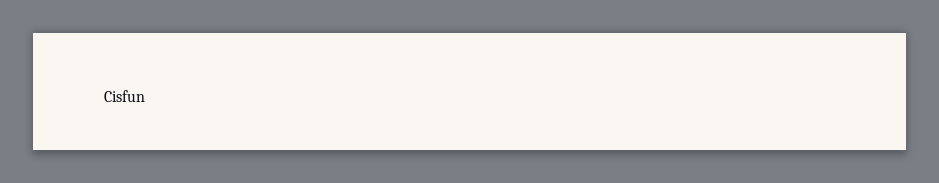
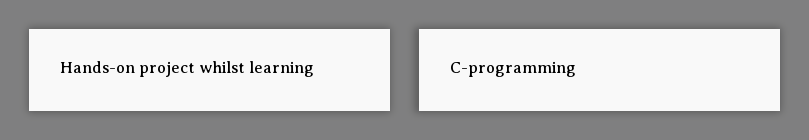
- Cisfun
+ Hands-on project whilst learning C-programming

